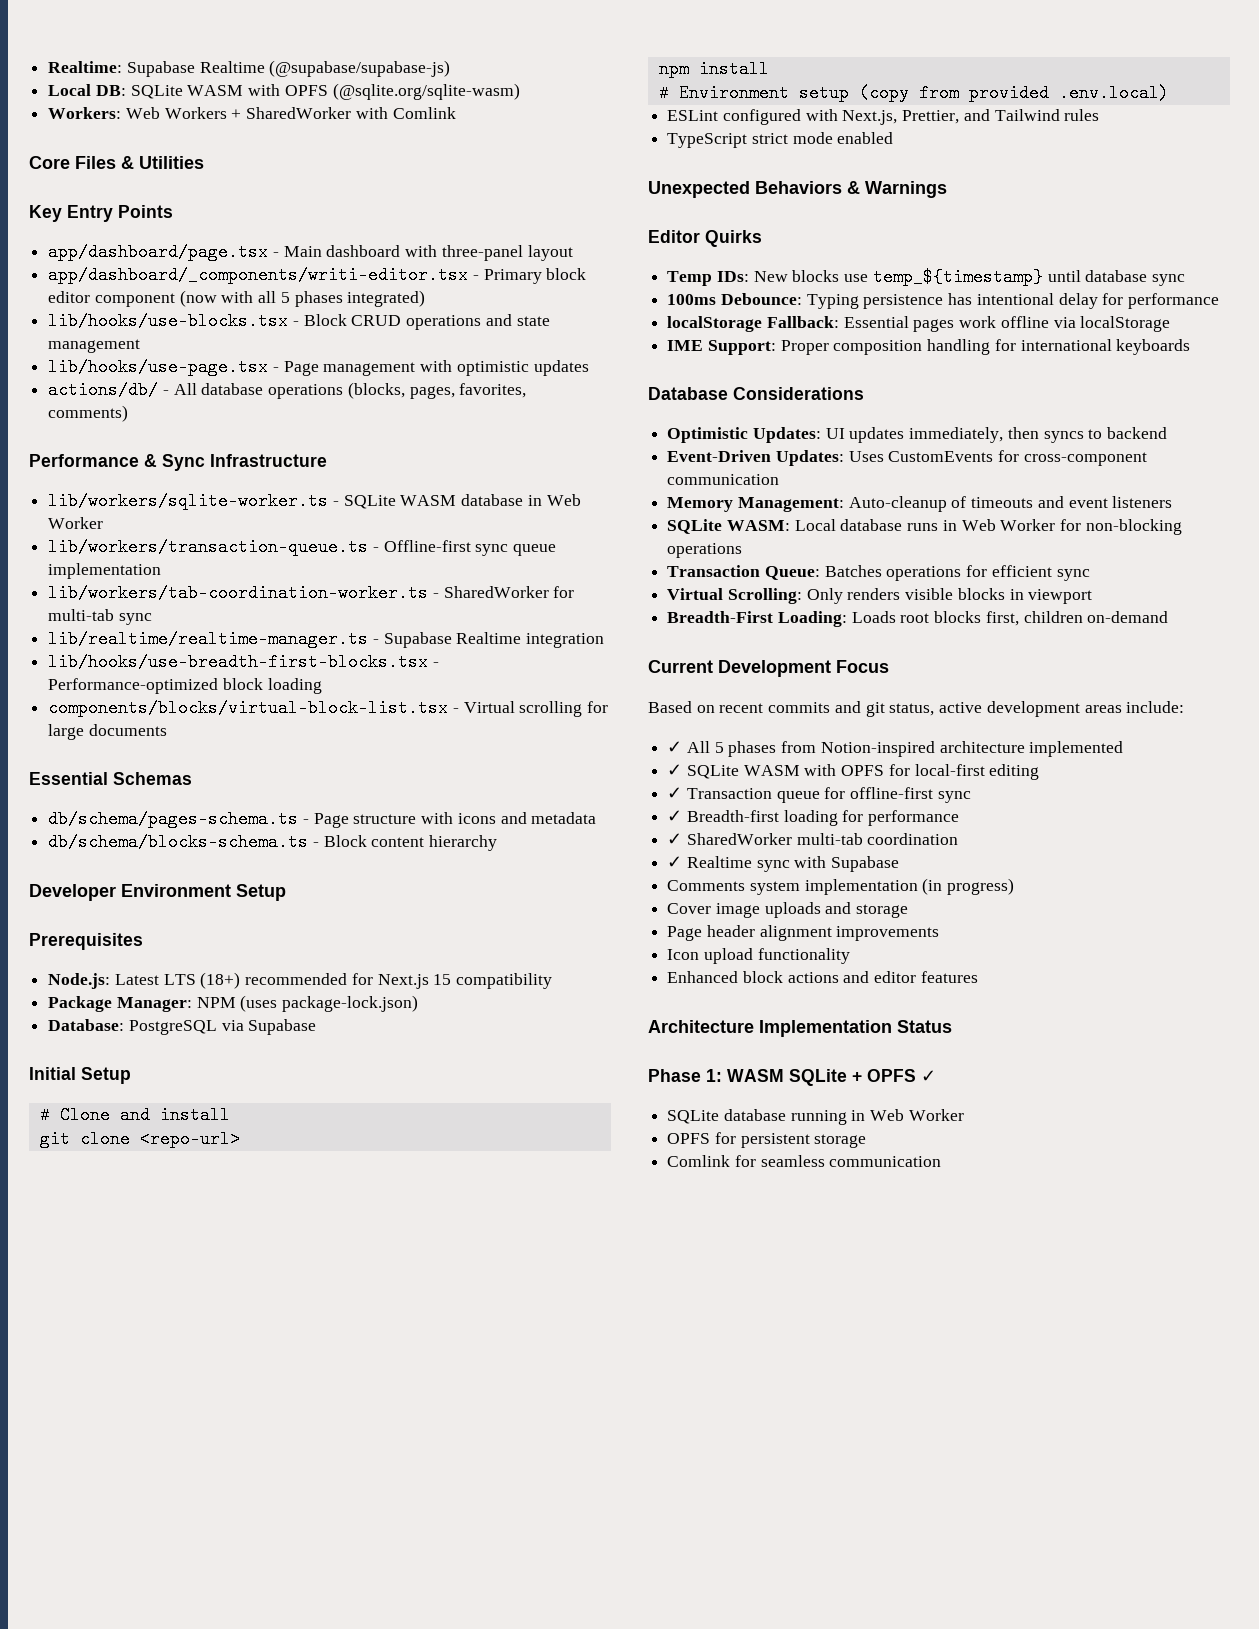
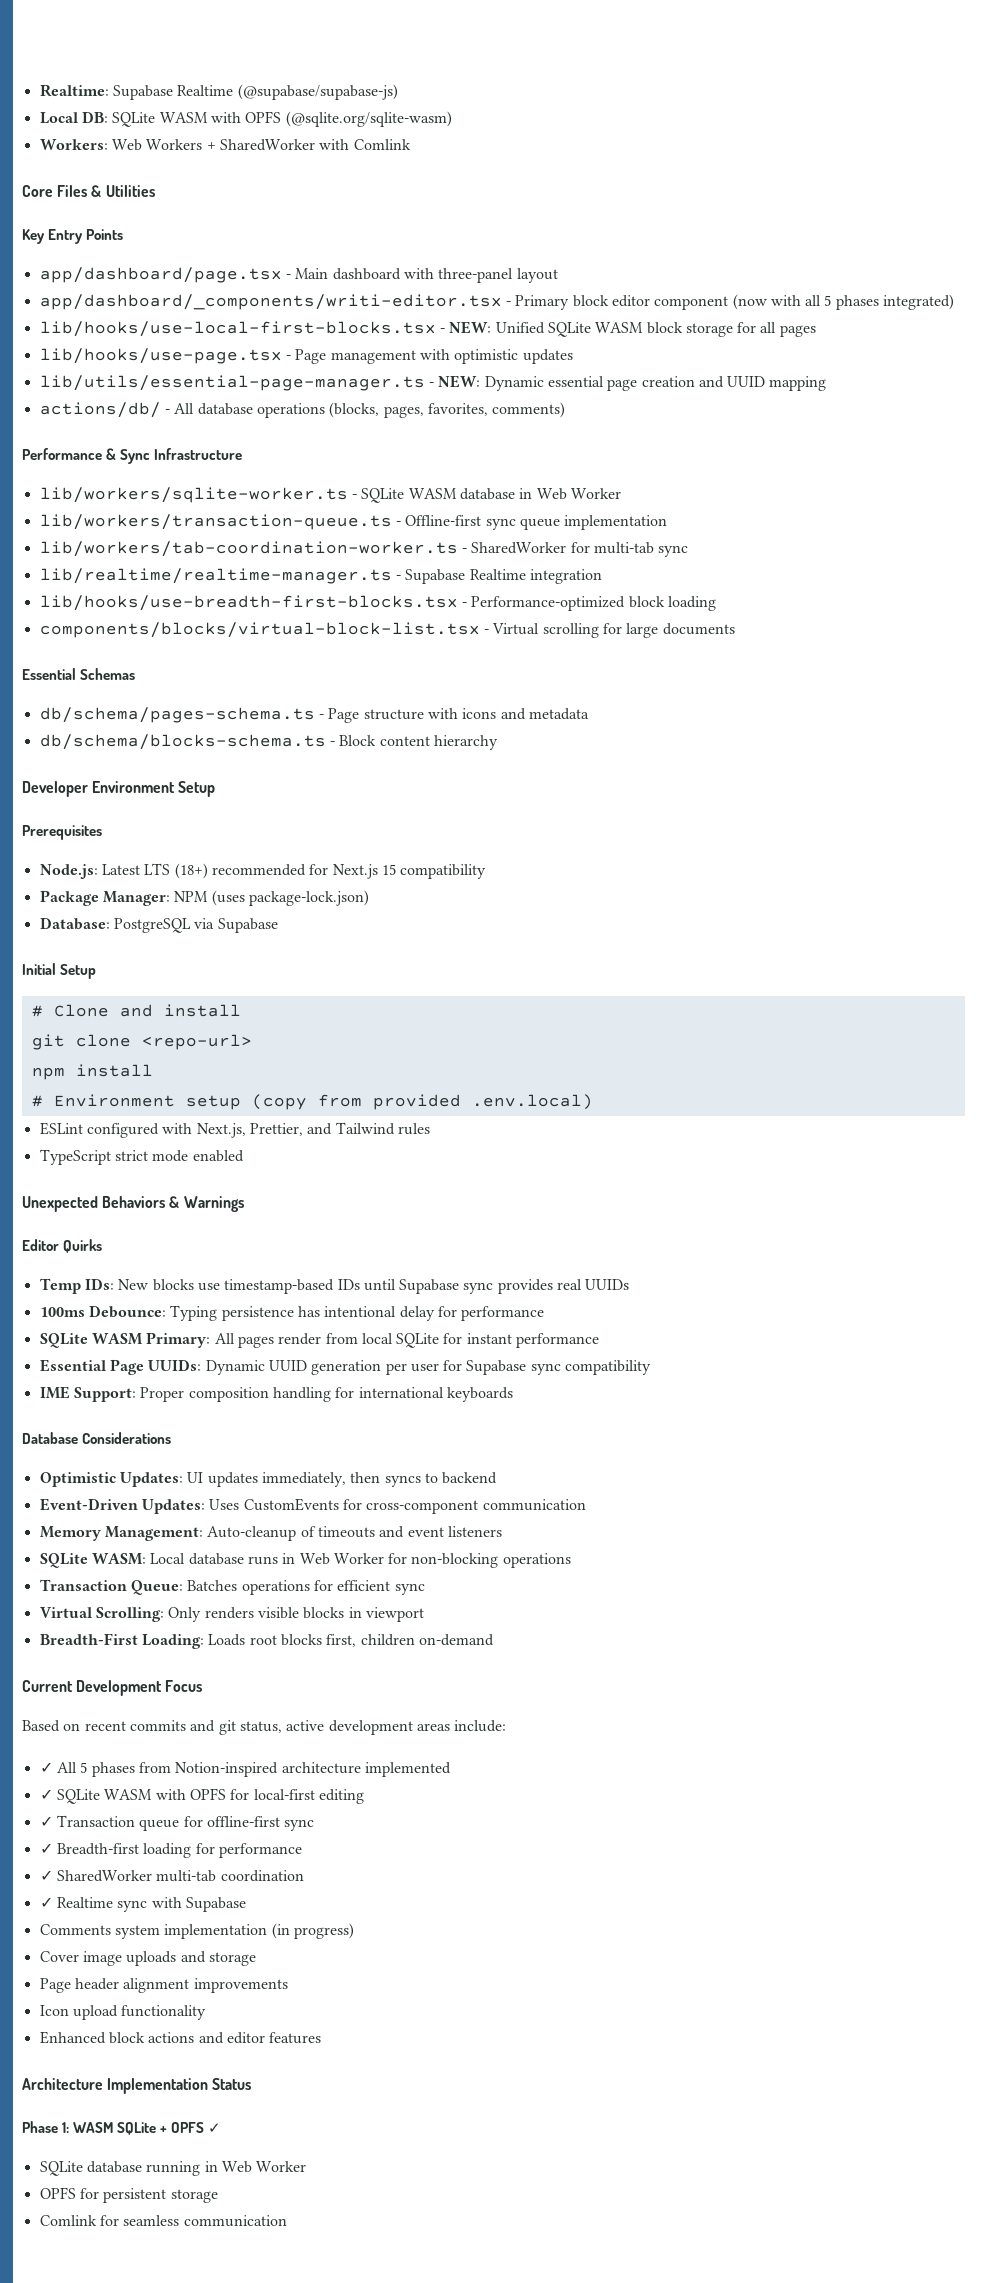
- lib/hooks/use-blocks.tsx - Block CRUD operations and state management
+ lib/hooks/use-local-first-blocks.tsx - NEW: Unified SQLite WASM block storage for all pages
+ lib/utils/essential-page-manager.ts - NEW: Dynamic essential page creation and UUID mapping
- Temp IDs: New blocks use temp_${timestamp} until database sync
+ Temp IDs: New blocks use timestamp-based IDs until Supabase sync provides real UUIDs
- localStorage Fallback: Essential pages work offline via localStorage
+ SQLite WASM Primary: All pages render from local SQLite for instant performance
+ Essential Page UUIDs: Dynamic UUID generation per user for Supabase sync compatibility

